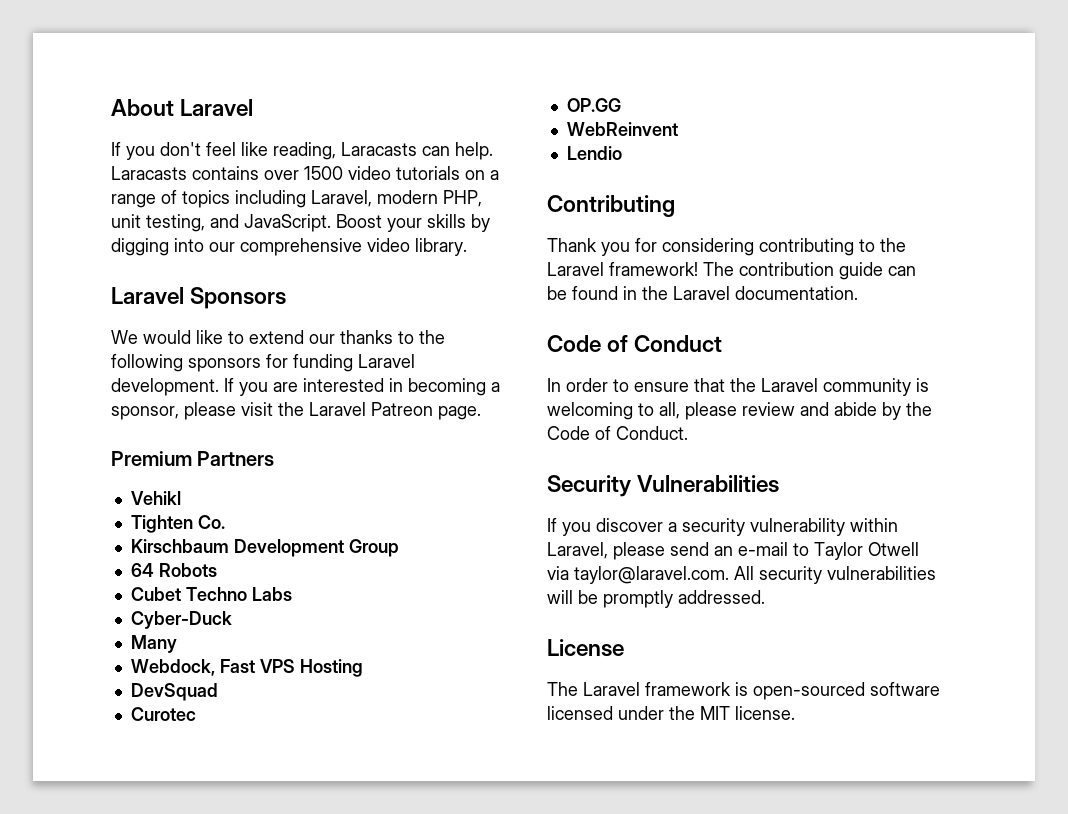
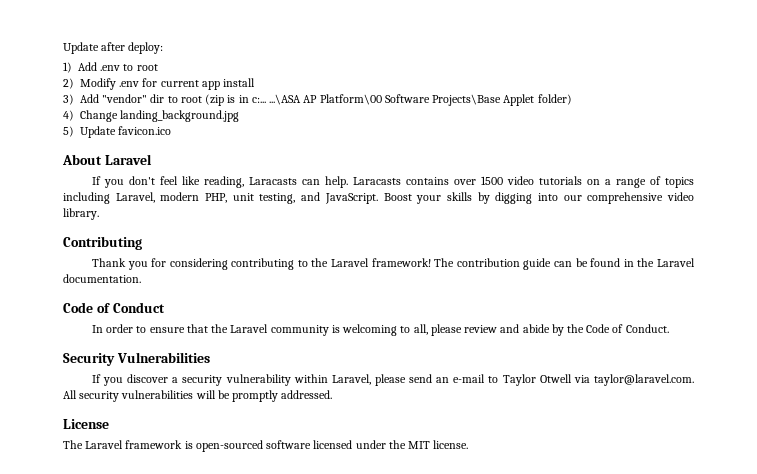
+ Update after deploy:
+ 1) Add .env to root
+ 2) Modify .env for current app install
+ 3) Add "vendor" dir to root (zip is in c:... ...\ASA AP Platform\00 Software Projects\Base Applet folder)
+ 4) Change landing_background.jpg
+ 5) Update favicon.ico
- Laravel Sponsors
- We would like to extend our thanks to the following sponsors for funding Laravel development. If you are interested in becoming a sponsor, please visit the Laravel Patreon page.
- Premium Partners
- Vehikl
- Tighten Co.
- Kirschbaum Development Group
- 64 Robots
- Cubet Techno Labs
- Cyber-Duck
- Many
- Webdock, Fast VPS Hosting
- DevSquad
- Curotec
- OP.GG
- WebReinvent
- Lendio

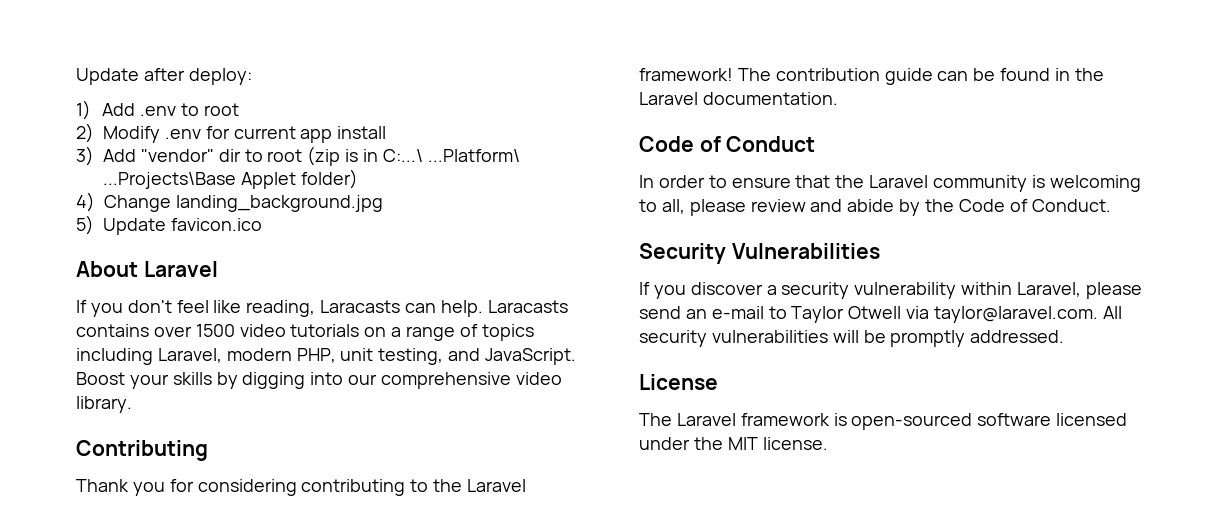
- 3) Add "vendor" dir to root (zip is in c:... ...\ASA AP Platform\00 Software Projects\Base Applet folder)
+ 3) Add "vendor" dir to root (zip is in C:...\ ...Platform\ ...Projects\Base Applet folder)

